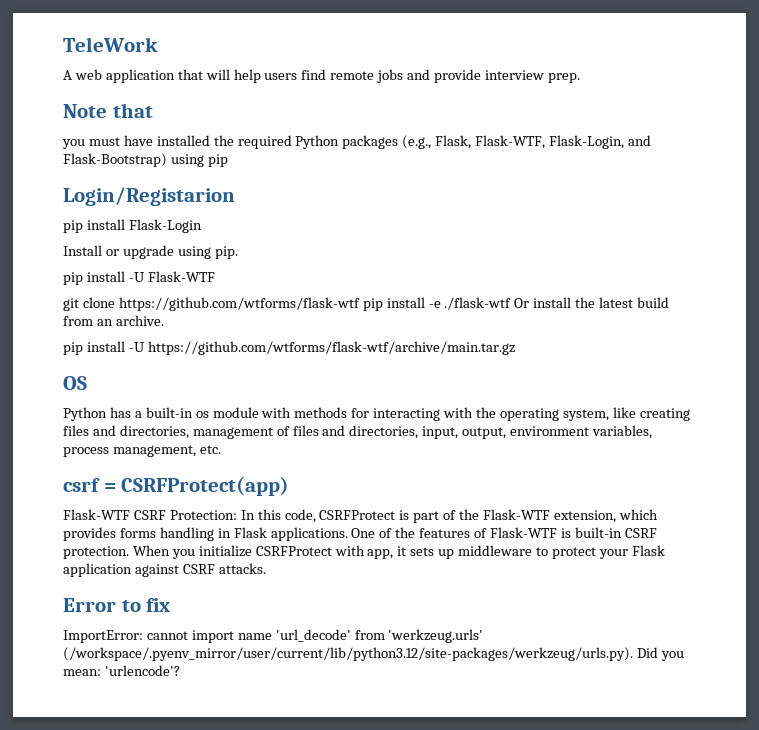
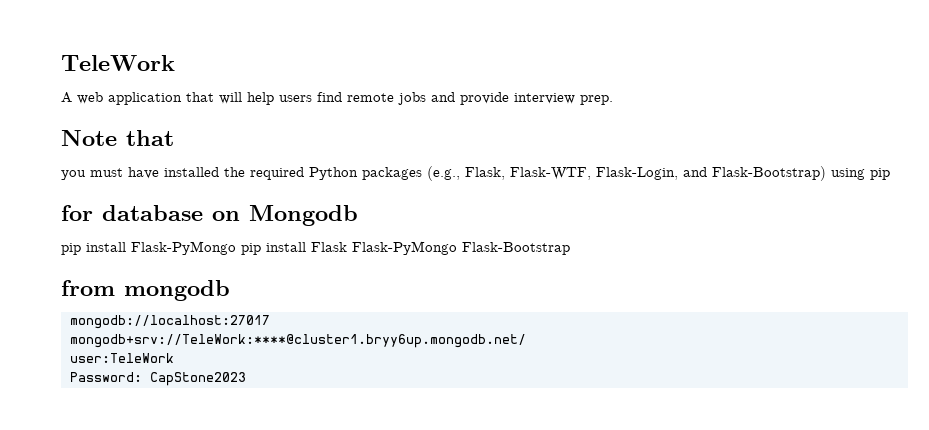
- Login/Registarion
- pip install Flask-Login
- Install or upgrade using pip.
- pip install -U Flask-WTF
- git clone https://github.com/wtforms/flask-wtf pip install -e ./flask-wtf Or install the latest build from an archive.
- pip install -U https://github.com/wtforms/flask-wtf/archive/main.tar.gz
- OS
- Python has a built-in os module with methods for interacting with the operating system, like creating files and directories, management of files and directories, input, output, environment variables, process management, etc.
- csrf = CSRFProtect(app)
- Flask-WTF CSRF Protection: In this code, CSRFProtect is part of the Flask-WTF extension, which provides forms handling in Flask applications. One of the features of Flask-WTF is built-in CSRF protection. When you initialize CSRFProtect with app, it sets up middleware to protect your Flask application against CSRF attacks.
- Error to fix
- ImportError: cannot import name 'url_decode' from 'werkzeug.urls' (/workspace/.pyenv_mirror/user/current/lib/python3.12/site-packages/werkzeug/urls.py). Did you mean: 'urlencode'?
+ for database on Mongodb
+ pip install Flask-PyMongo pip install Flask Flask-PyMongo Flask-Bootstrap
+ from mongodb
+ mongodb://localhost:27017
+ mongodb+srv://TeleWork:****@cluster1.bryy6up.mongodb.net/
+ user:TeleWork
+ Password: CapStone2023

